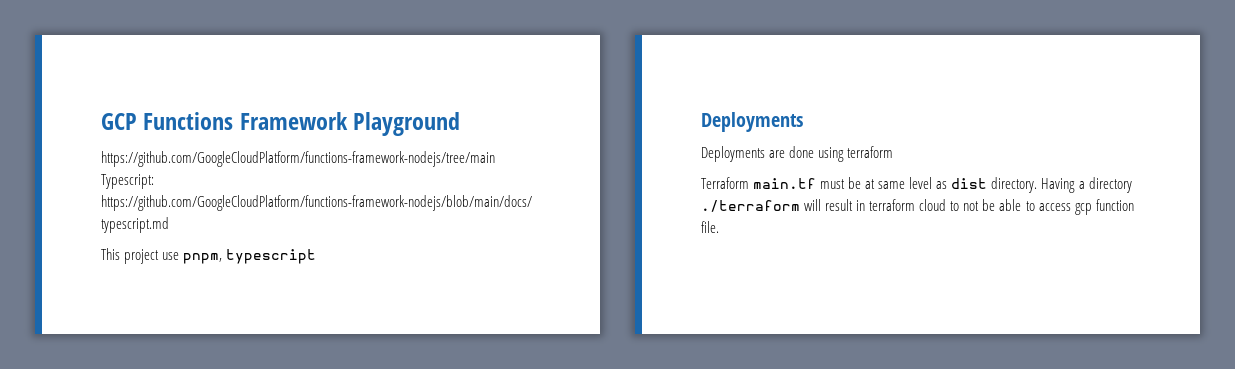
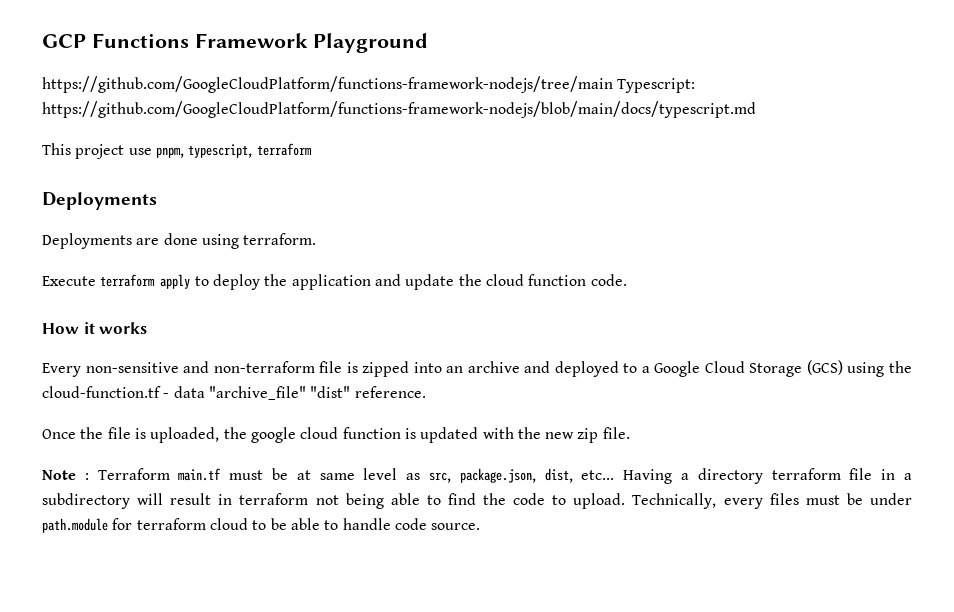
- This project use pnpm, typescript
+ This project use pnpm, typescript, terraform
- Deployments are done using terraform
- Terraform main.tf must be at same level as dist directory. Having a directory ./terraform will result in terraform cloud to not be able to access gcp function file.
+ Deployments are done using terraform.
+ Execute terraform apply to deploy the application and update the cloud function code.
+ How it works
+ Every non-sensitive and non-terraform file is zipped into an archive and deployed to a Google Cloud Storage (GCS) using the cloud-function.tf - data "archive_file" "dist" reference.
+ Once the file is uploaded, the google cloud function is updated with the new zip file.
+ Note : Terraform main.tf must be at same level as src, package.json, dist, etc... Having a directory terraform file in a subdirectory will result in terraform not being able to find the code to upload. Technically, every files must be under path.module for terraform cloud to be able to handle code source.

